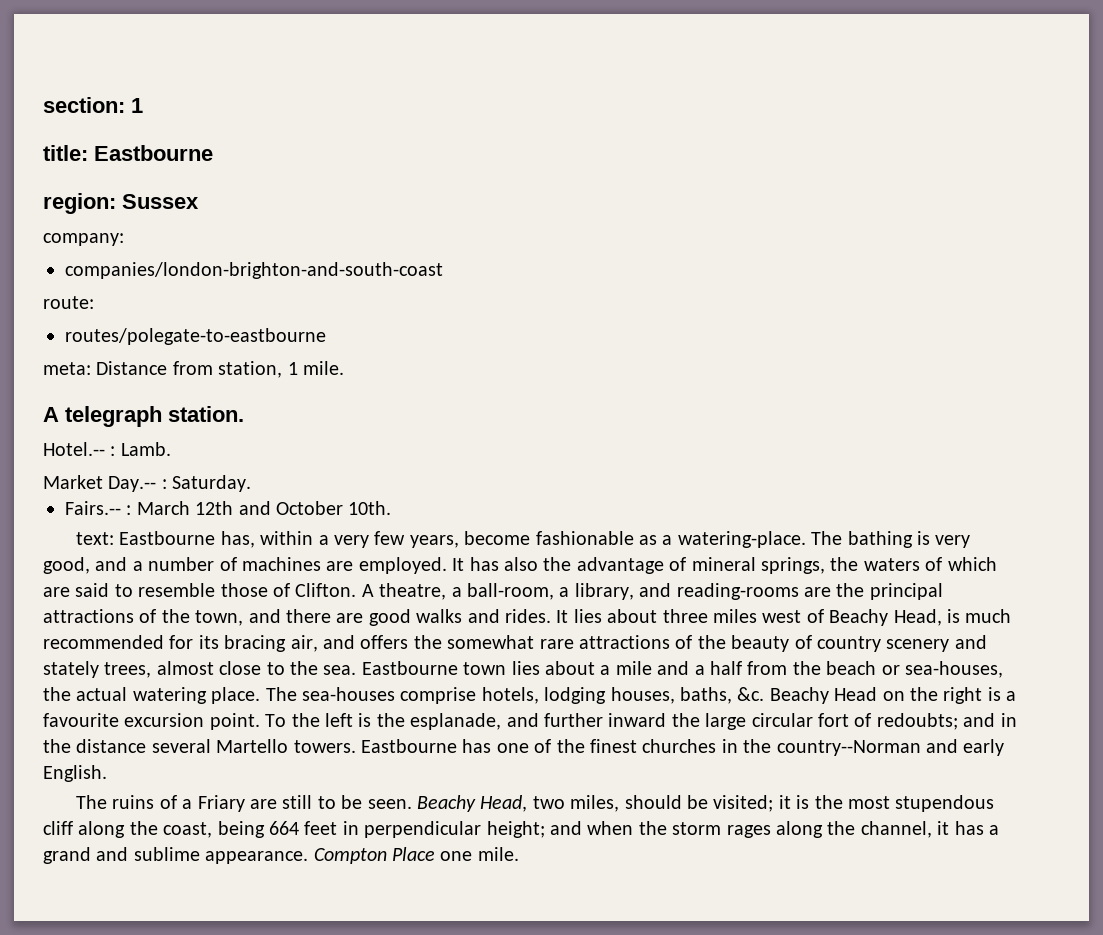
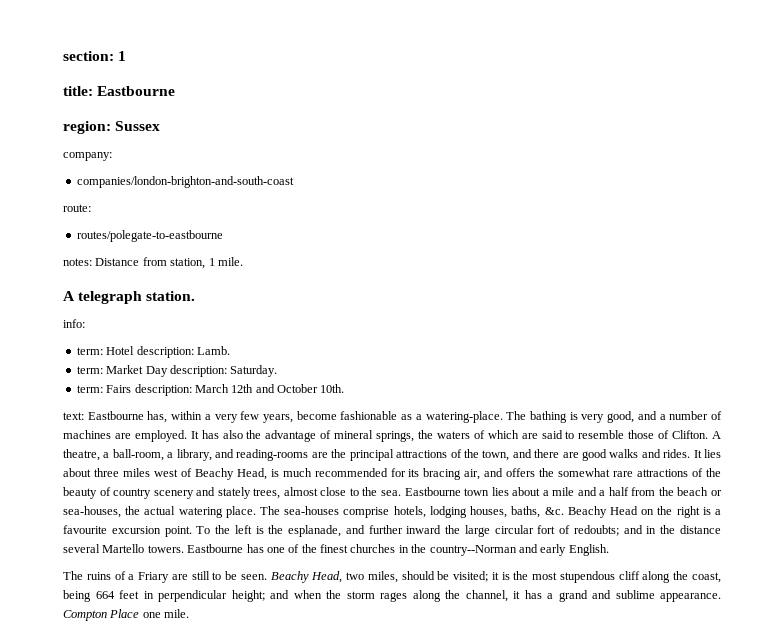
- meta: Distance from station, 1 mile.
+ notes: Distance from station, 1 mile.
- Hotel.-- : Lamb.
- Market Day.-- : Saturday.
- Fairs.-- : March 12th and October 10th.
+ info:
+ term: Hotel description: Lamb.
+ term: Market Day description: Saturday.
+ term: Fairs description: March 12th and October 10th.

